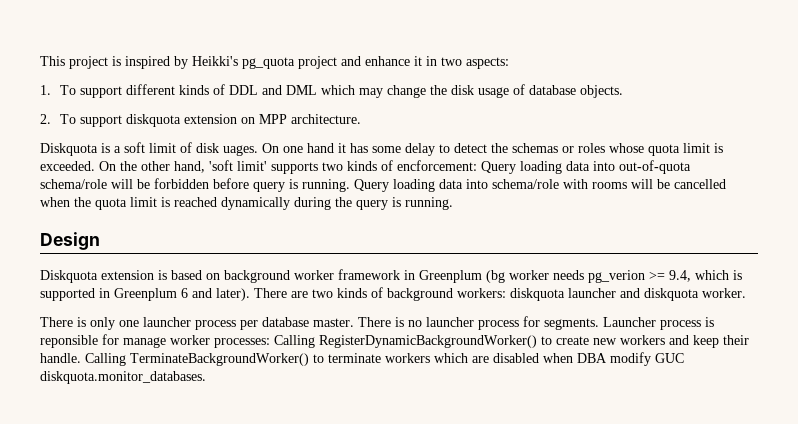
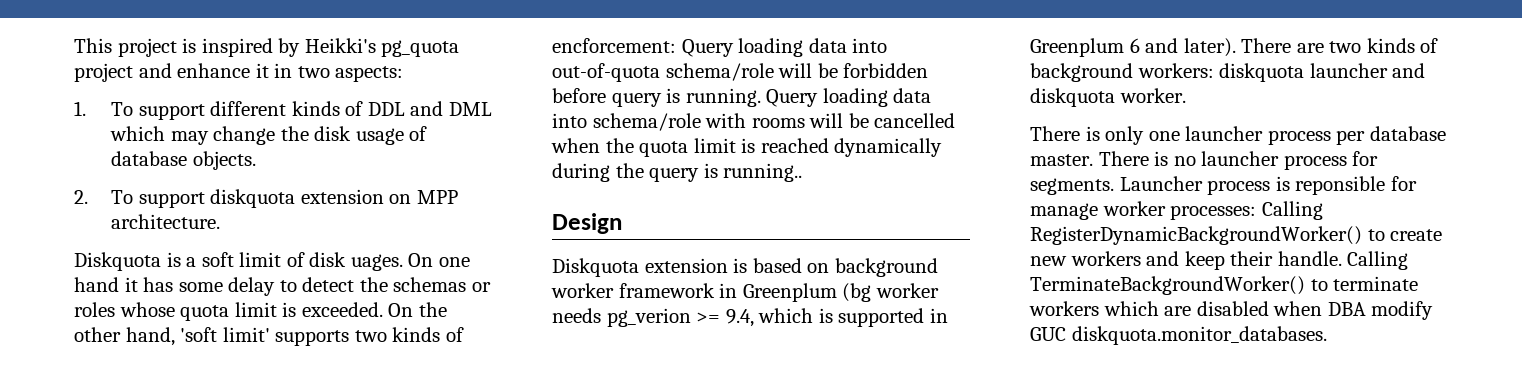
- Query loading data into schema/role with rooms will be cancelled when the quota limit is reached dynamically during the query is running.
+ Query loading data into schema/role with rooms will be cancelled when the quota limit is reached dynamically during the query is running..

